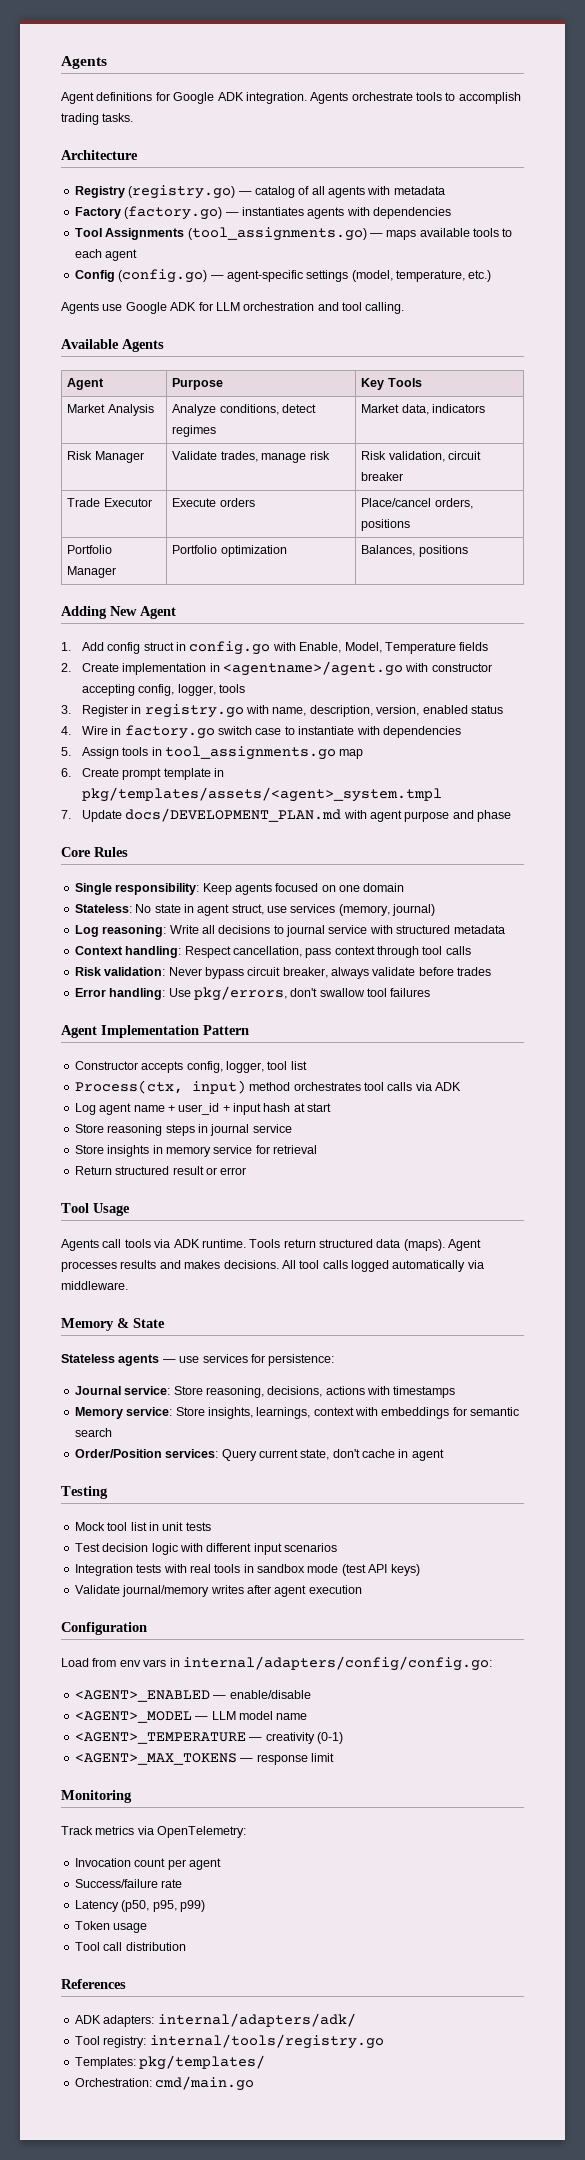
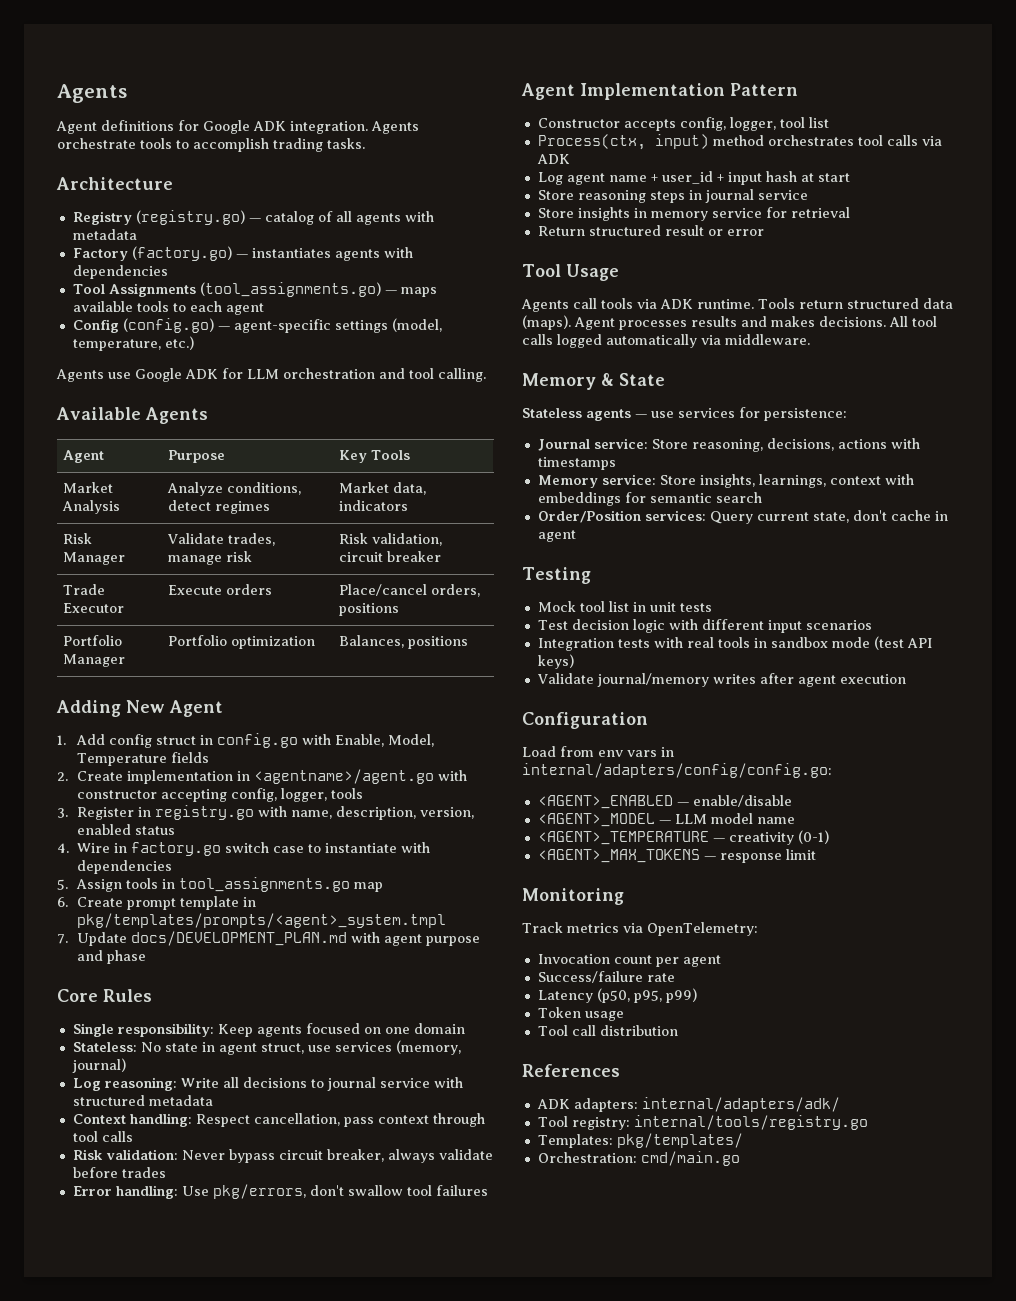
- 6. Create prompt template in pkg/templates/assets/<agent>_system.tmpl
+ 6. Create prompt template in pkg/templates/prompts/<agent>_system.tmpl

